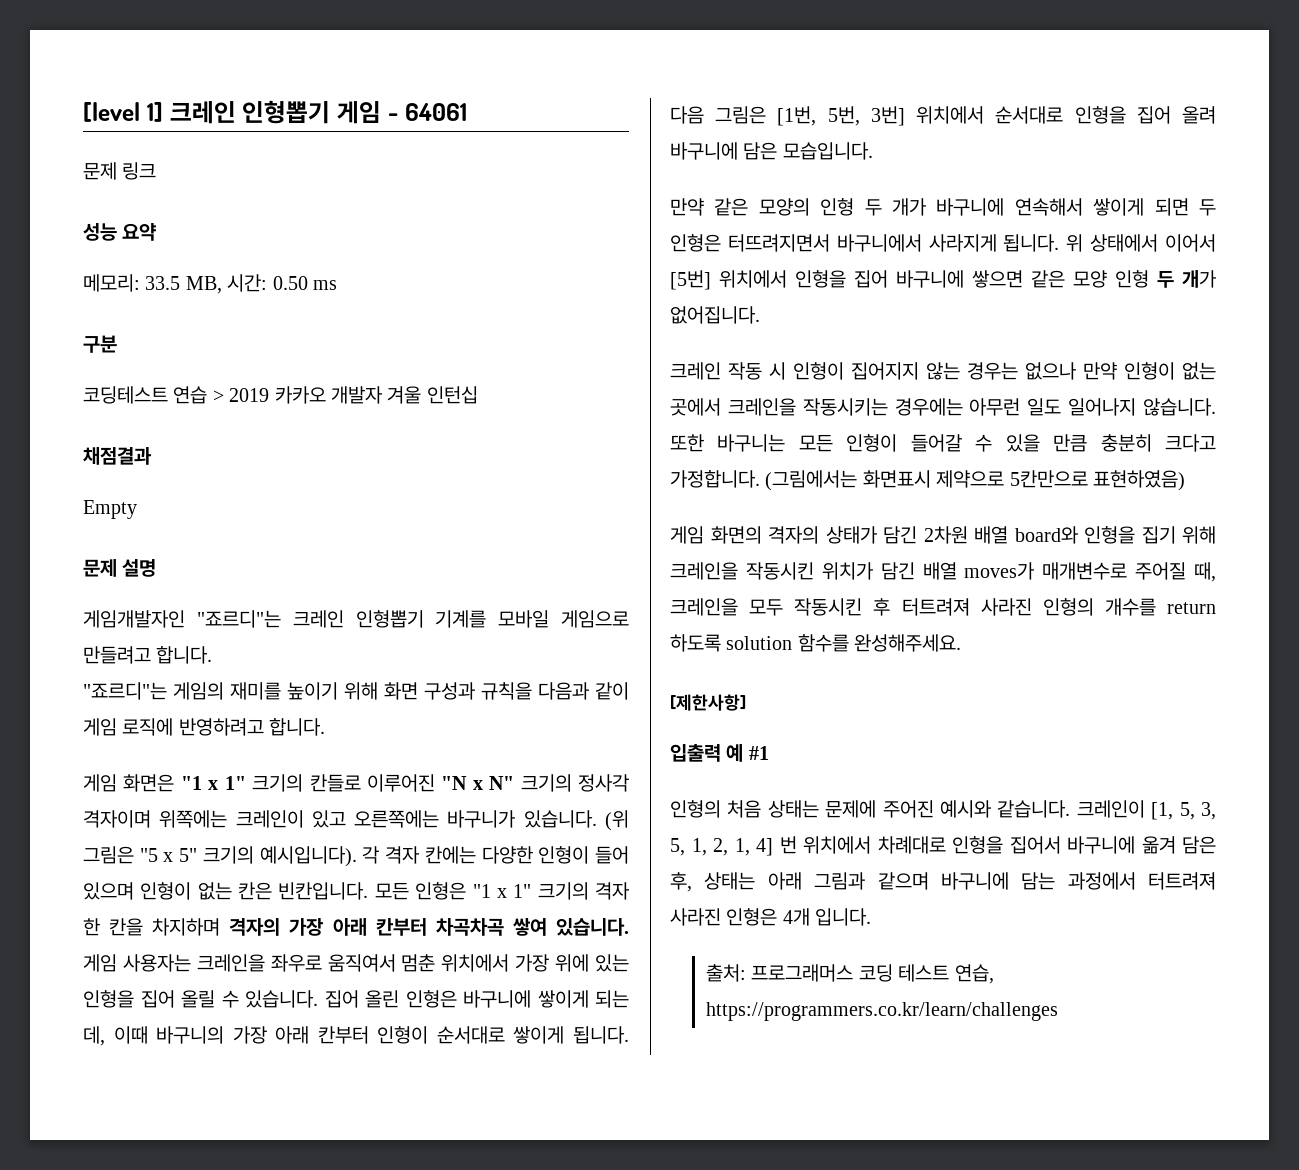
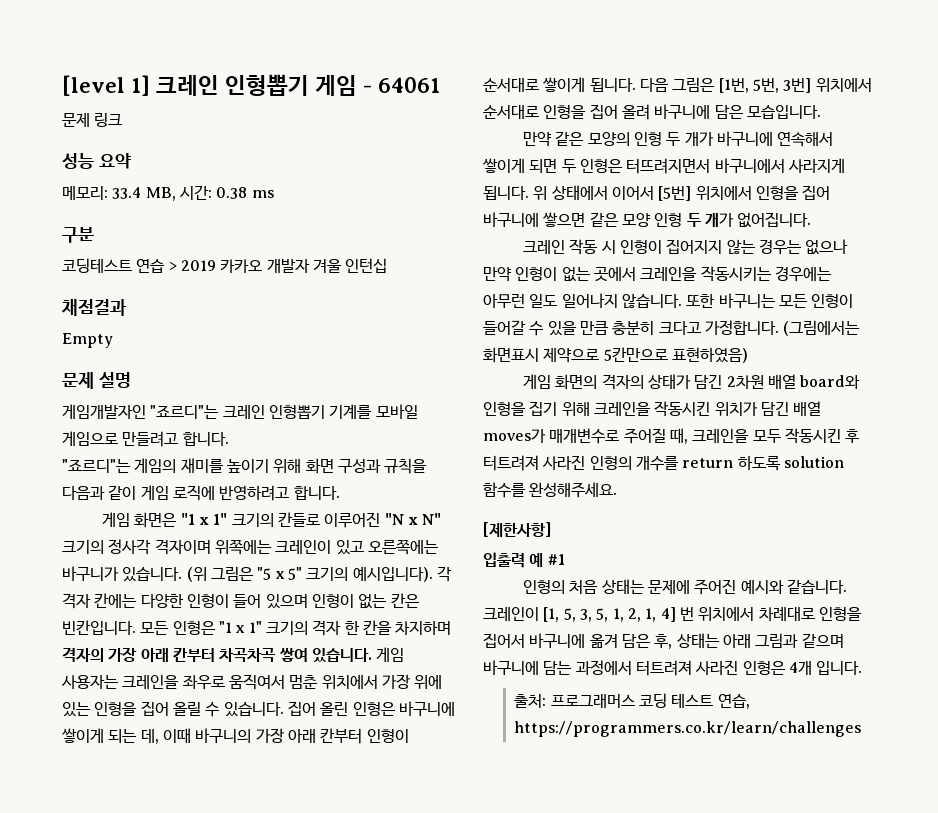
- 메모리: 33.5 MB, 시간: 0.50 ms
+ 메모리: 33.4 MB, 시간: 0.38 ms

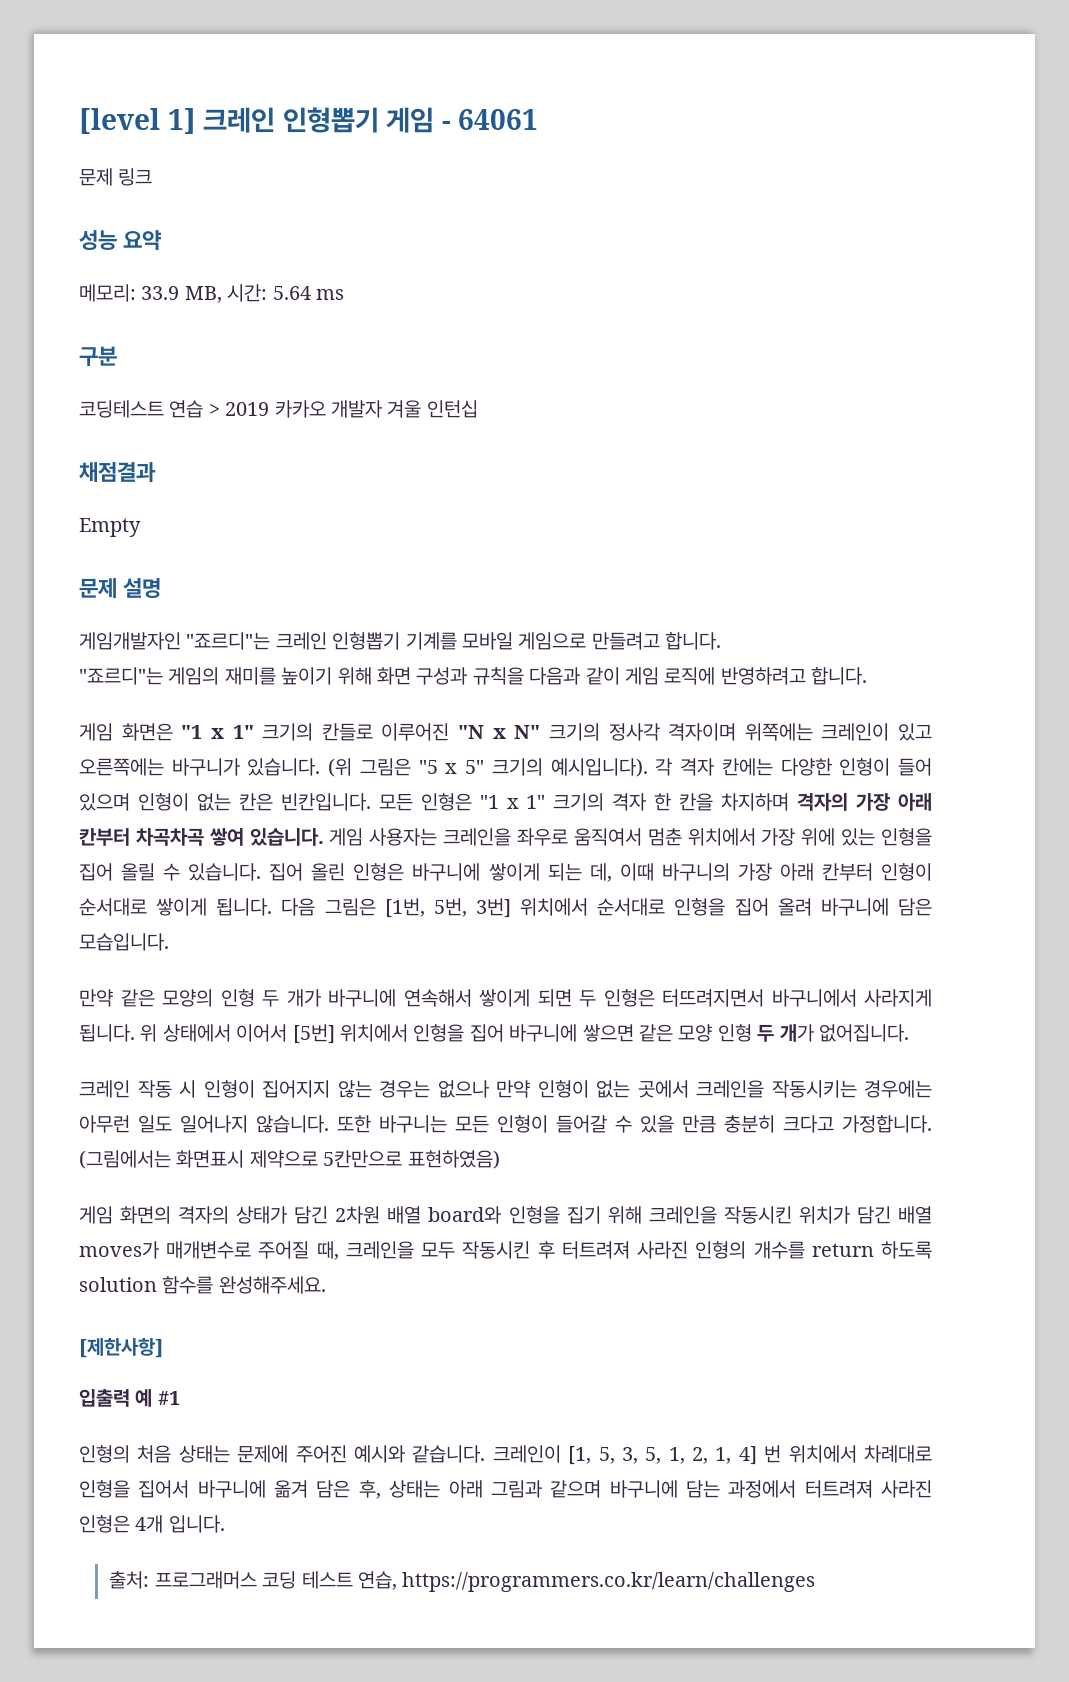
- 메모리: 33.4 MB, 시간: 0.38 ms
+ 메모리: 33.9 MB, 시간: 5.64 ms

